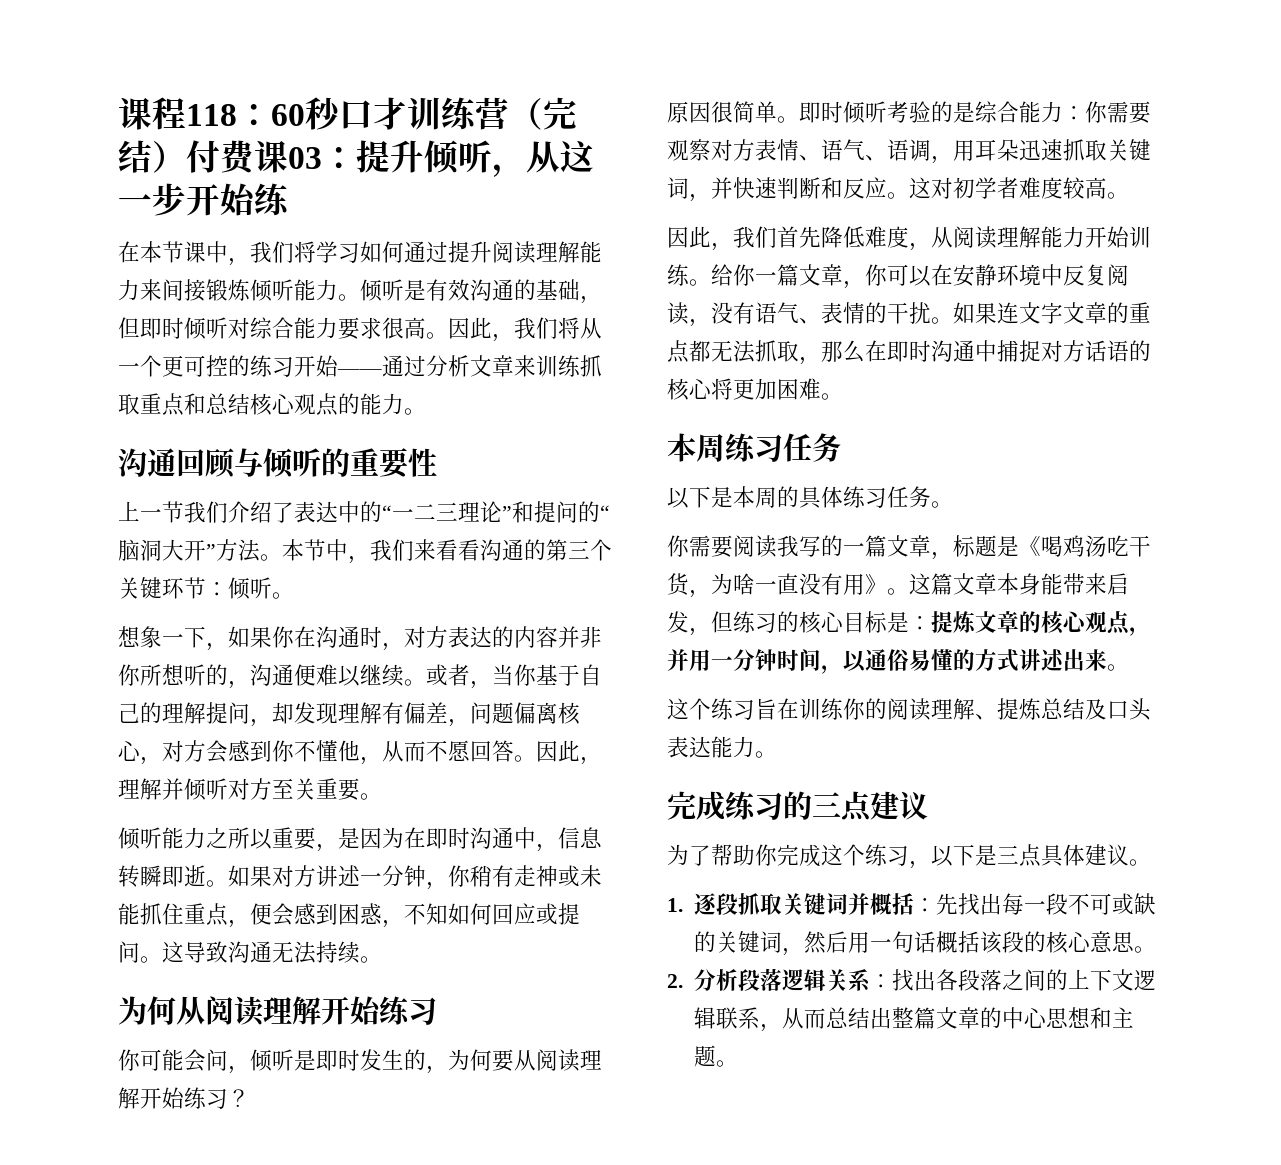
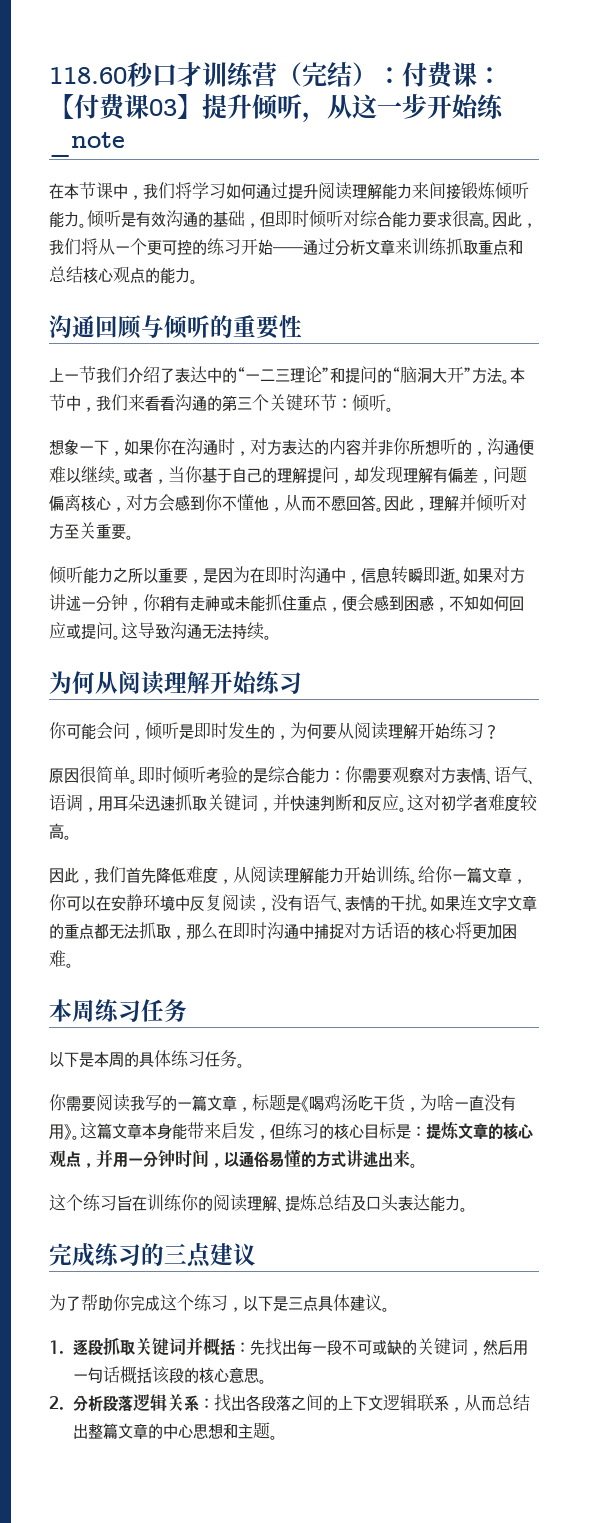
- 课程118：60秒口才训练营（完结）付费课03：提升倾听，从这一步开始练
+ 118.60秒口才训练营（完结）：付费课：【付费课03】提升倾听，从这一步开始练_note

